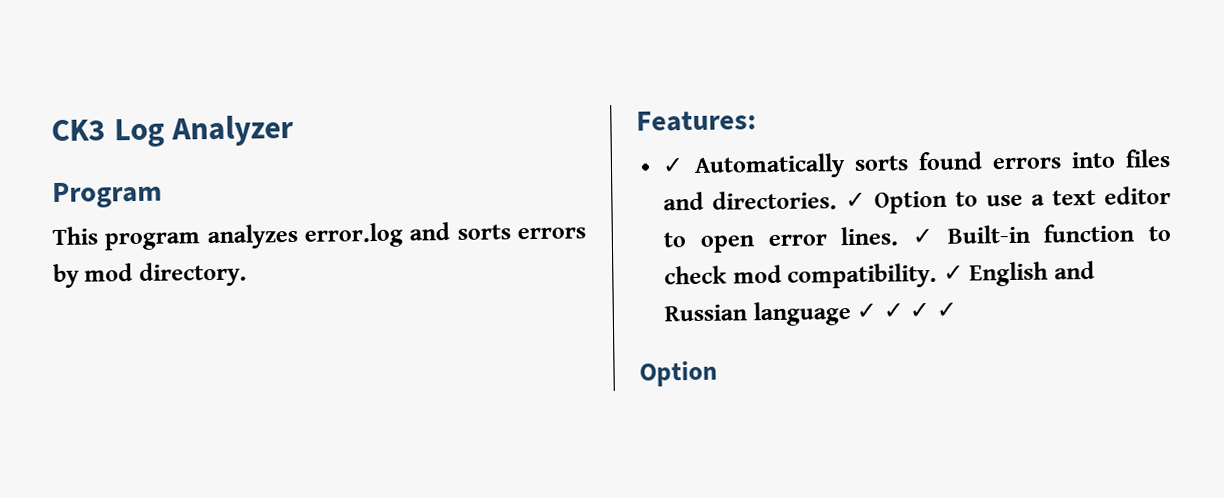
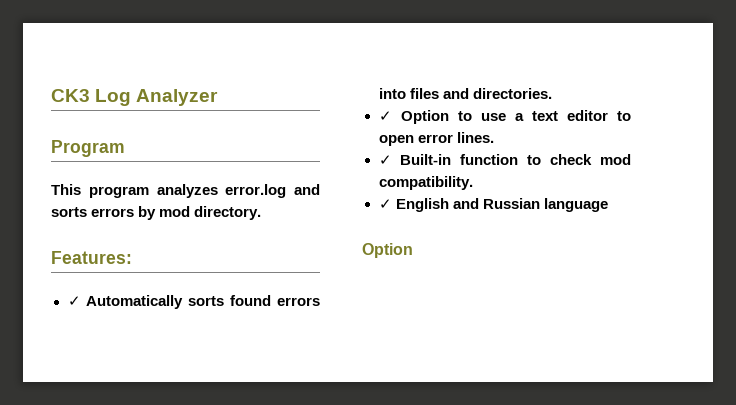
- ✓ Automatically sorts found errors into files and directories. ✓ Option to use a text editor to open error lines. ✓ Built-in function to check mod compatibility. ✓ English and Russian language ✓ ✓ ✓ ✓
+ ✓ Automatically sorts found errors into files and directories.
+ ✓ Option to use a text editor to open error lines.
+ ✓ Built-in function to check mod compatibility.
+ ✓ English and Russian language

